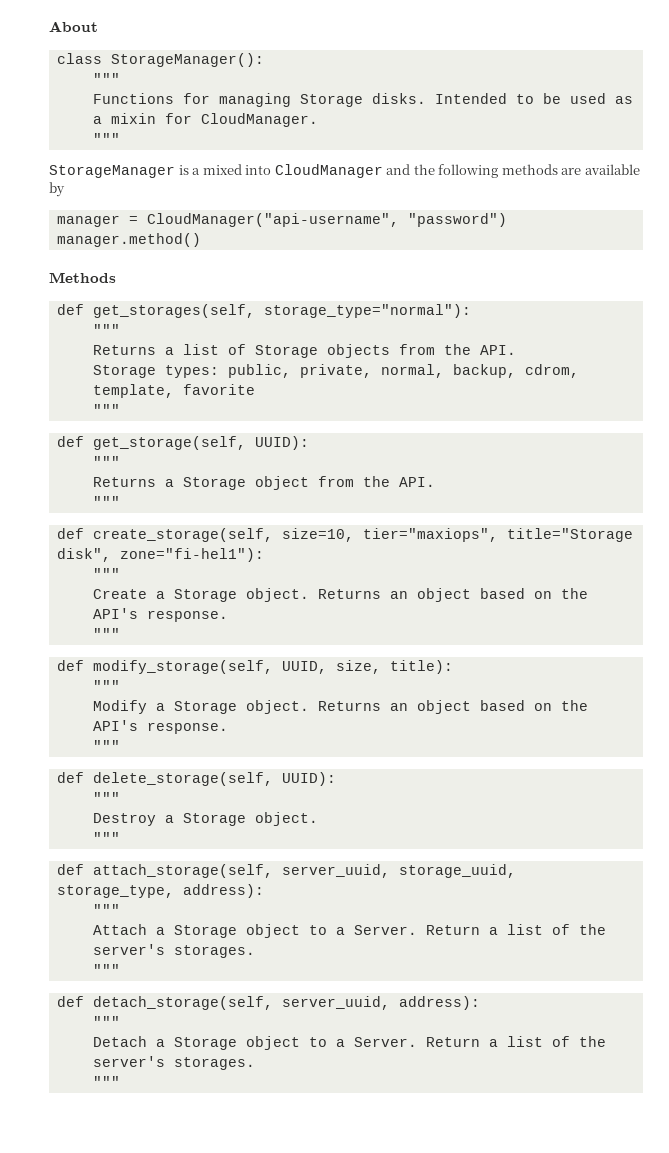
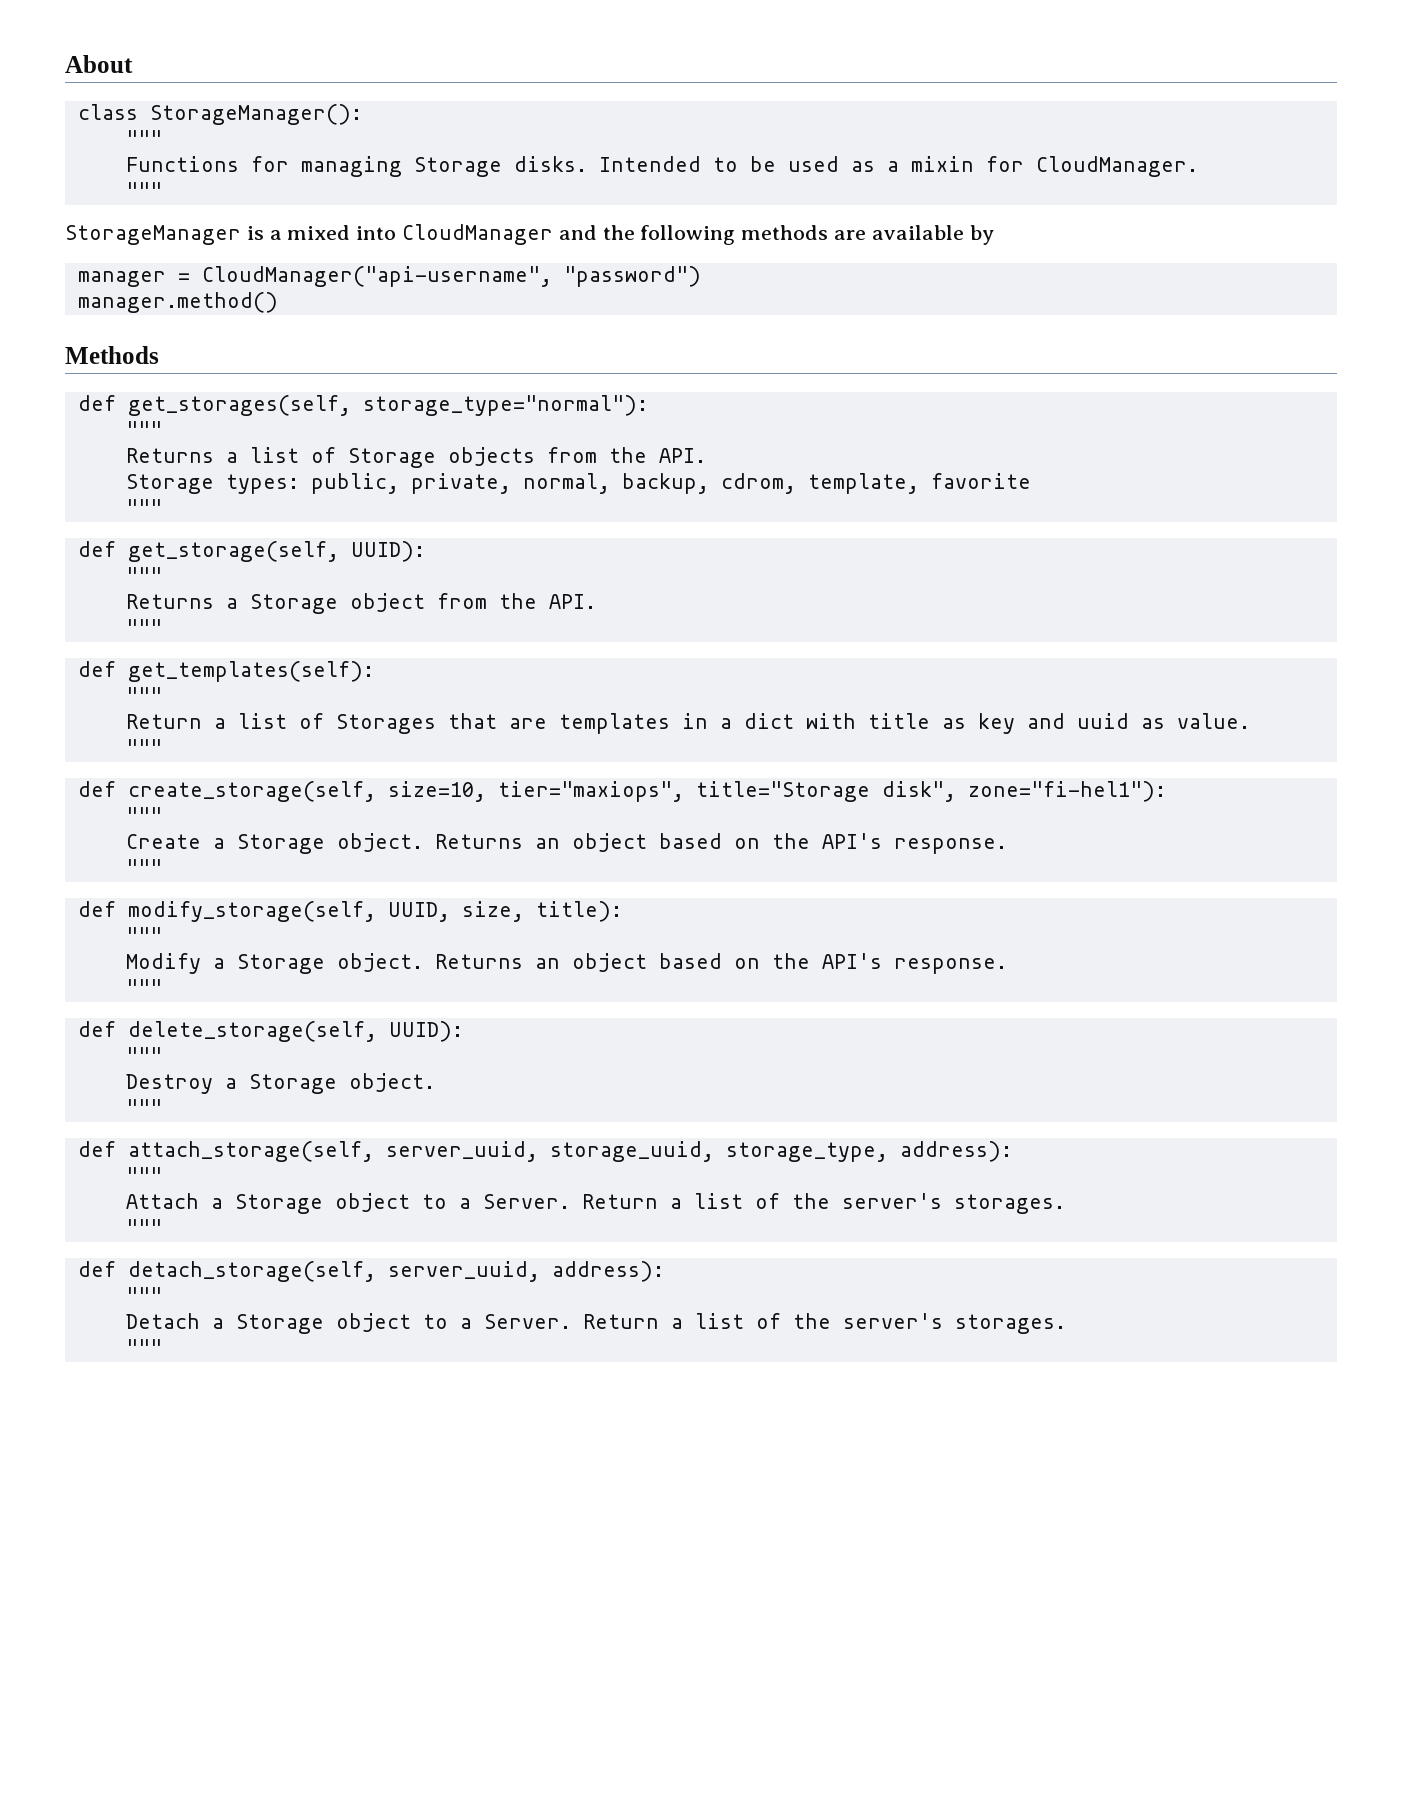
+ def get_templates(self):
+ """
+ Return a list of Storages that are templates in a dict with title as key and uuid as value.
+ """

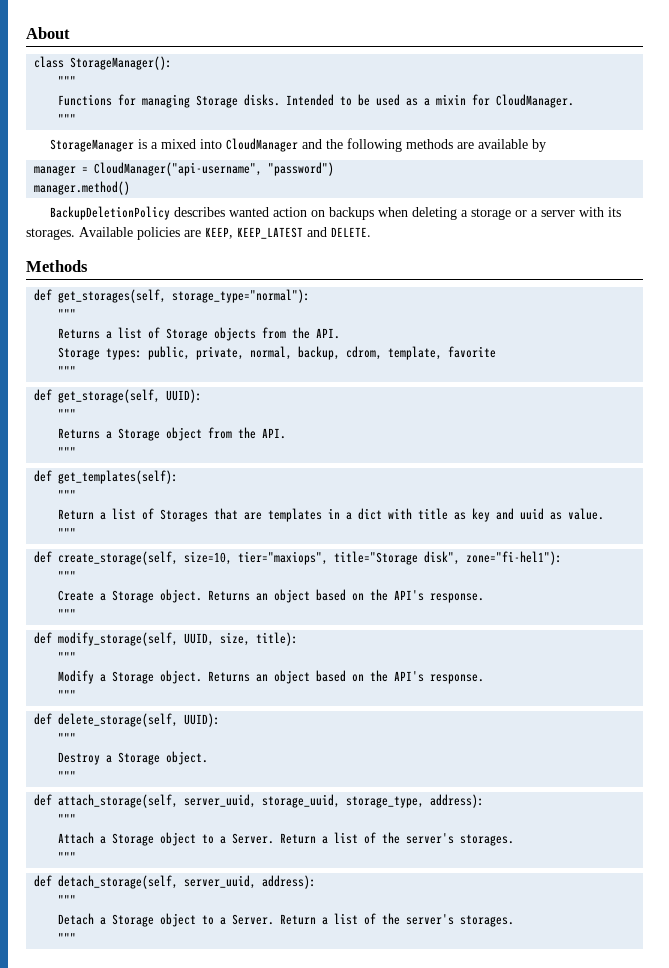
+ BackupDeletionPolicy describes wanted action on backups when deleting a storage or a server with its storages. Available policies are KEEP, KEEP_LATEST and DELETE.

